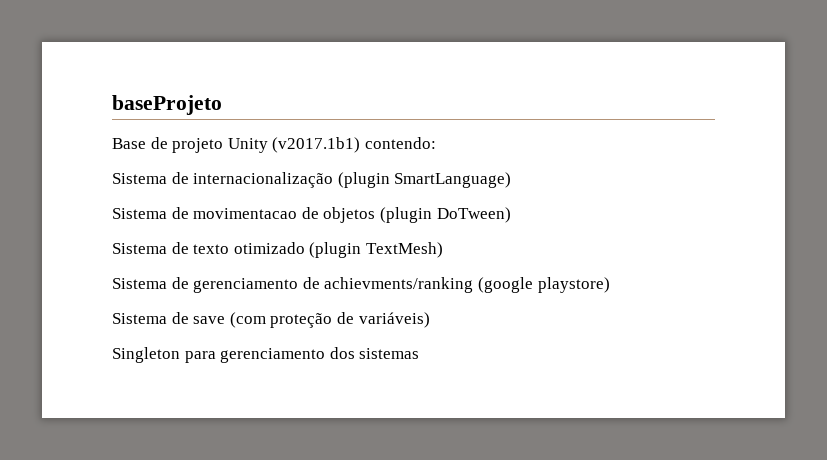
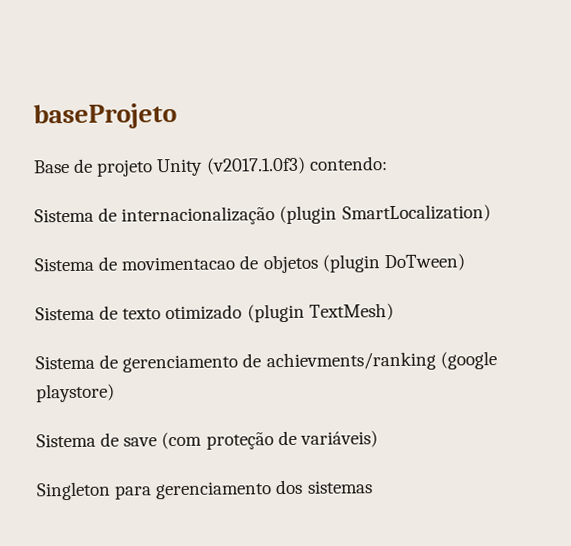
- Base de projeto Unity (v2017.1b1) contendo:
+ Base de projeto Unity (v2017.1.0f3) contendo:
- Sistema de internacionalização (plugin SmartLanguage)
+ Sistema de internacionalização (plugin SmartLocalization)

